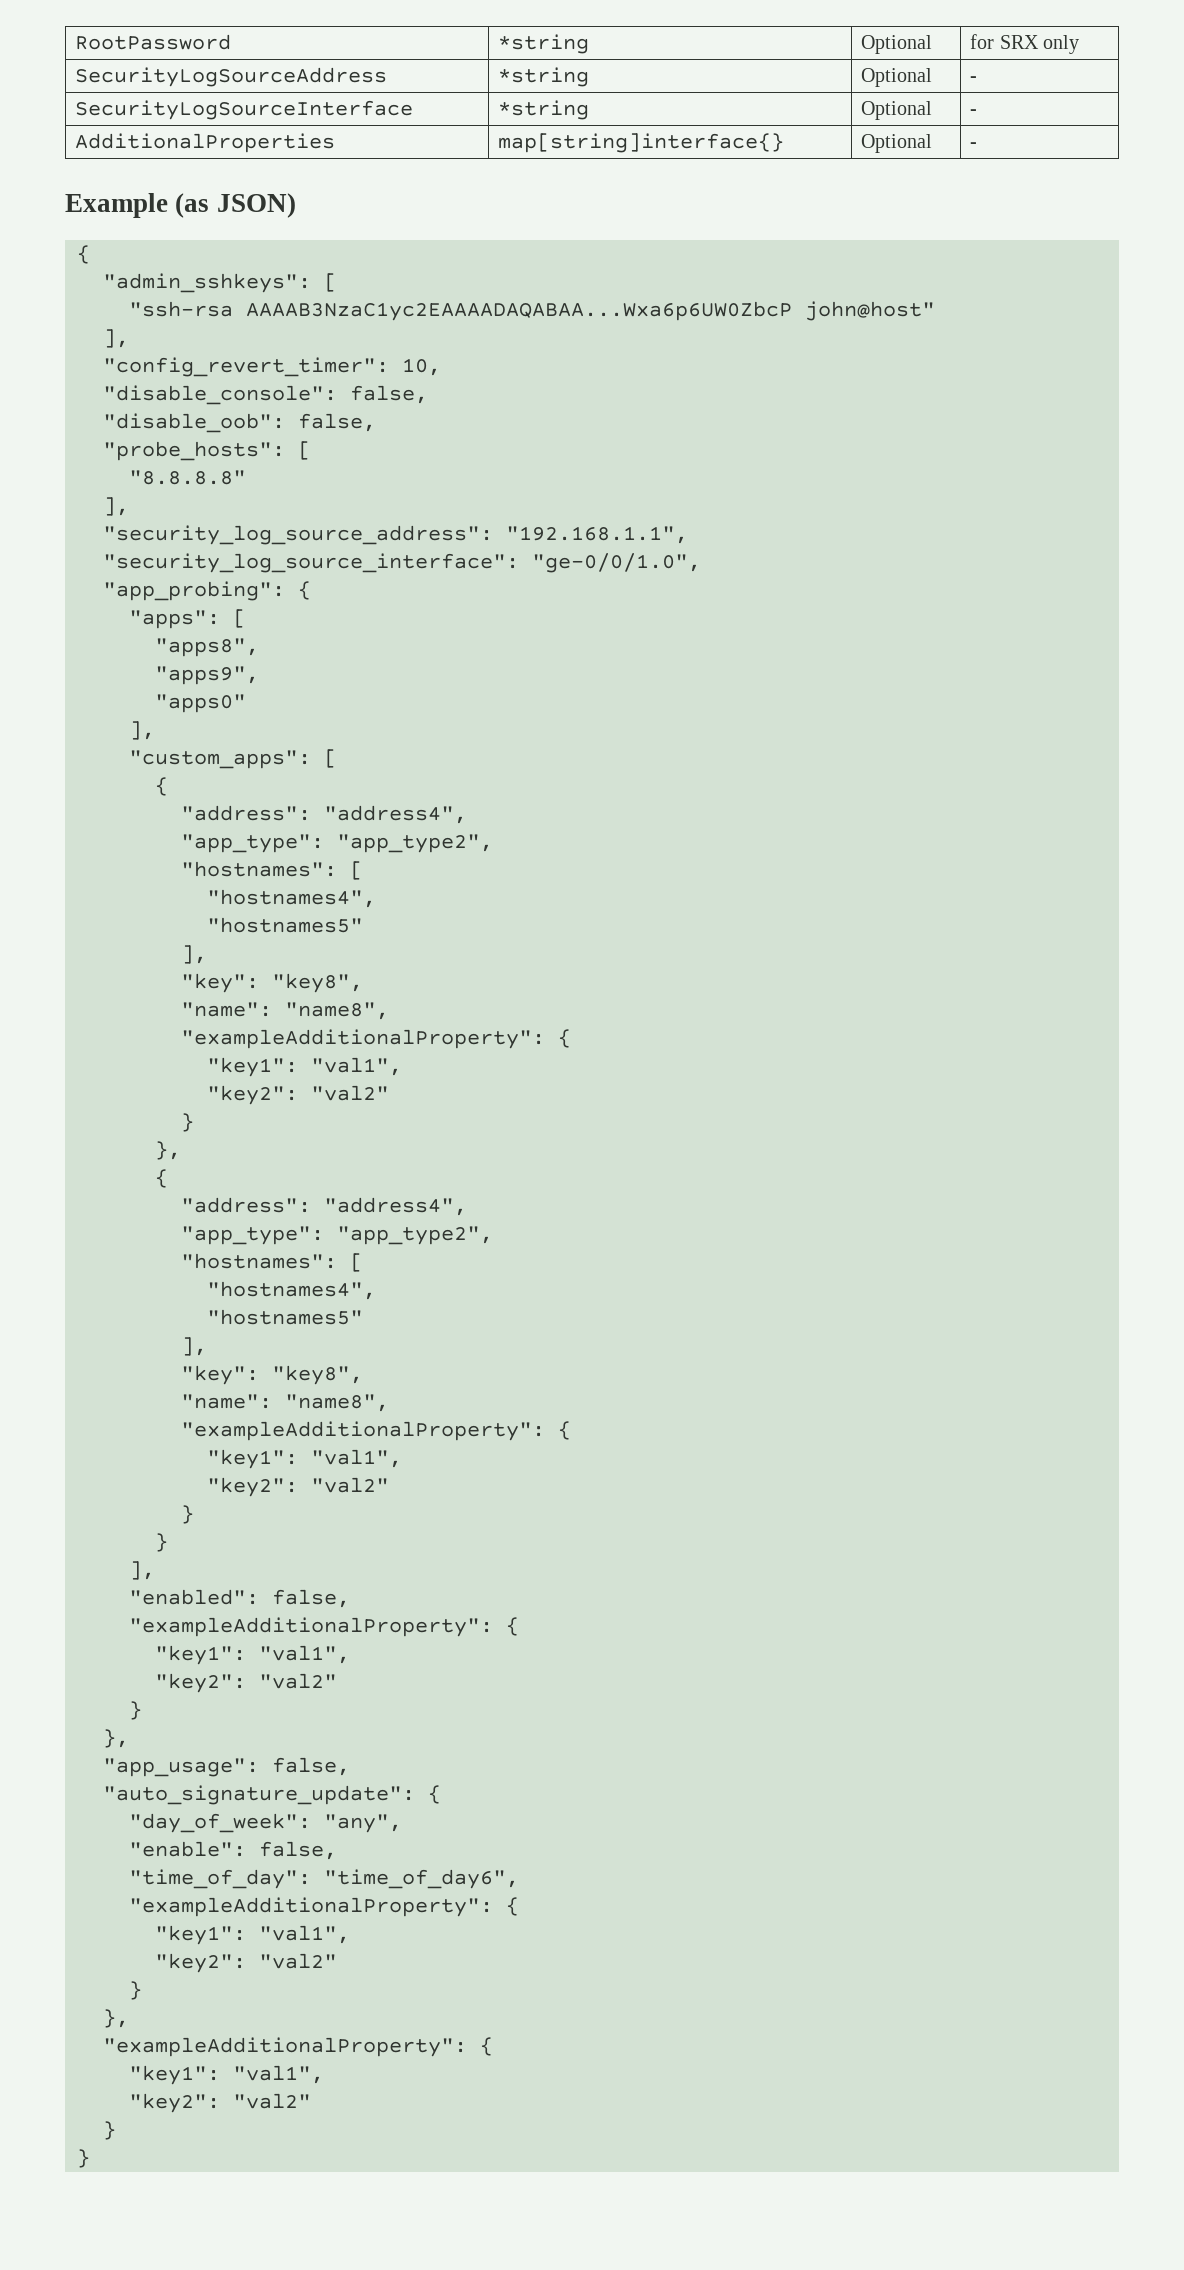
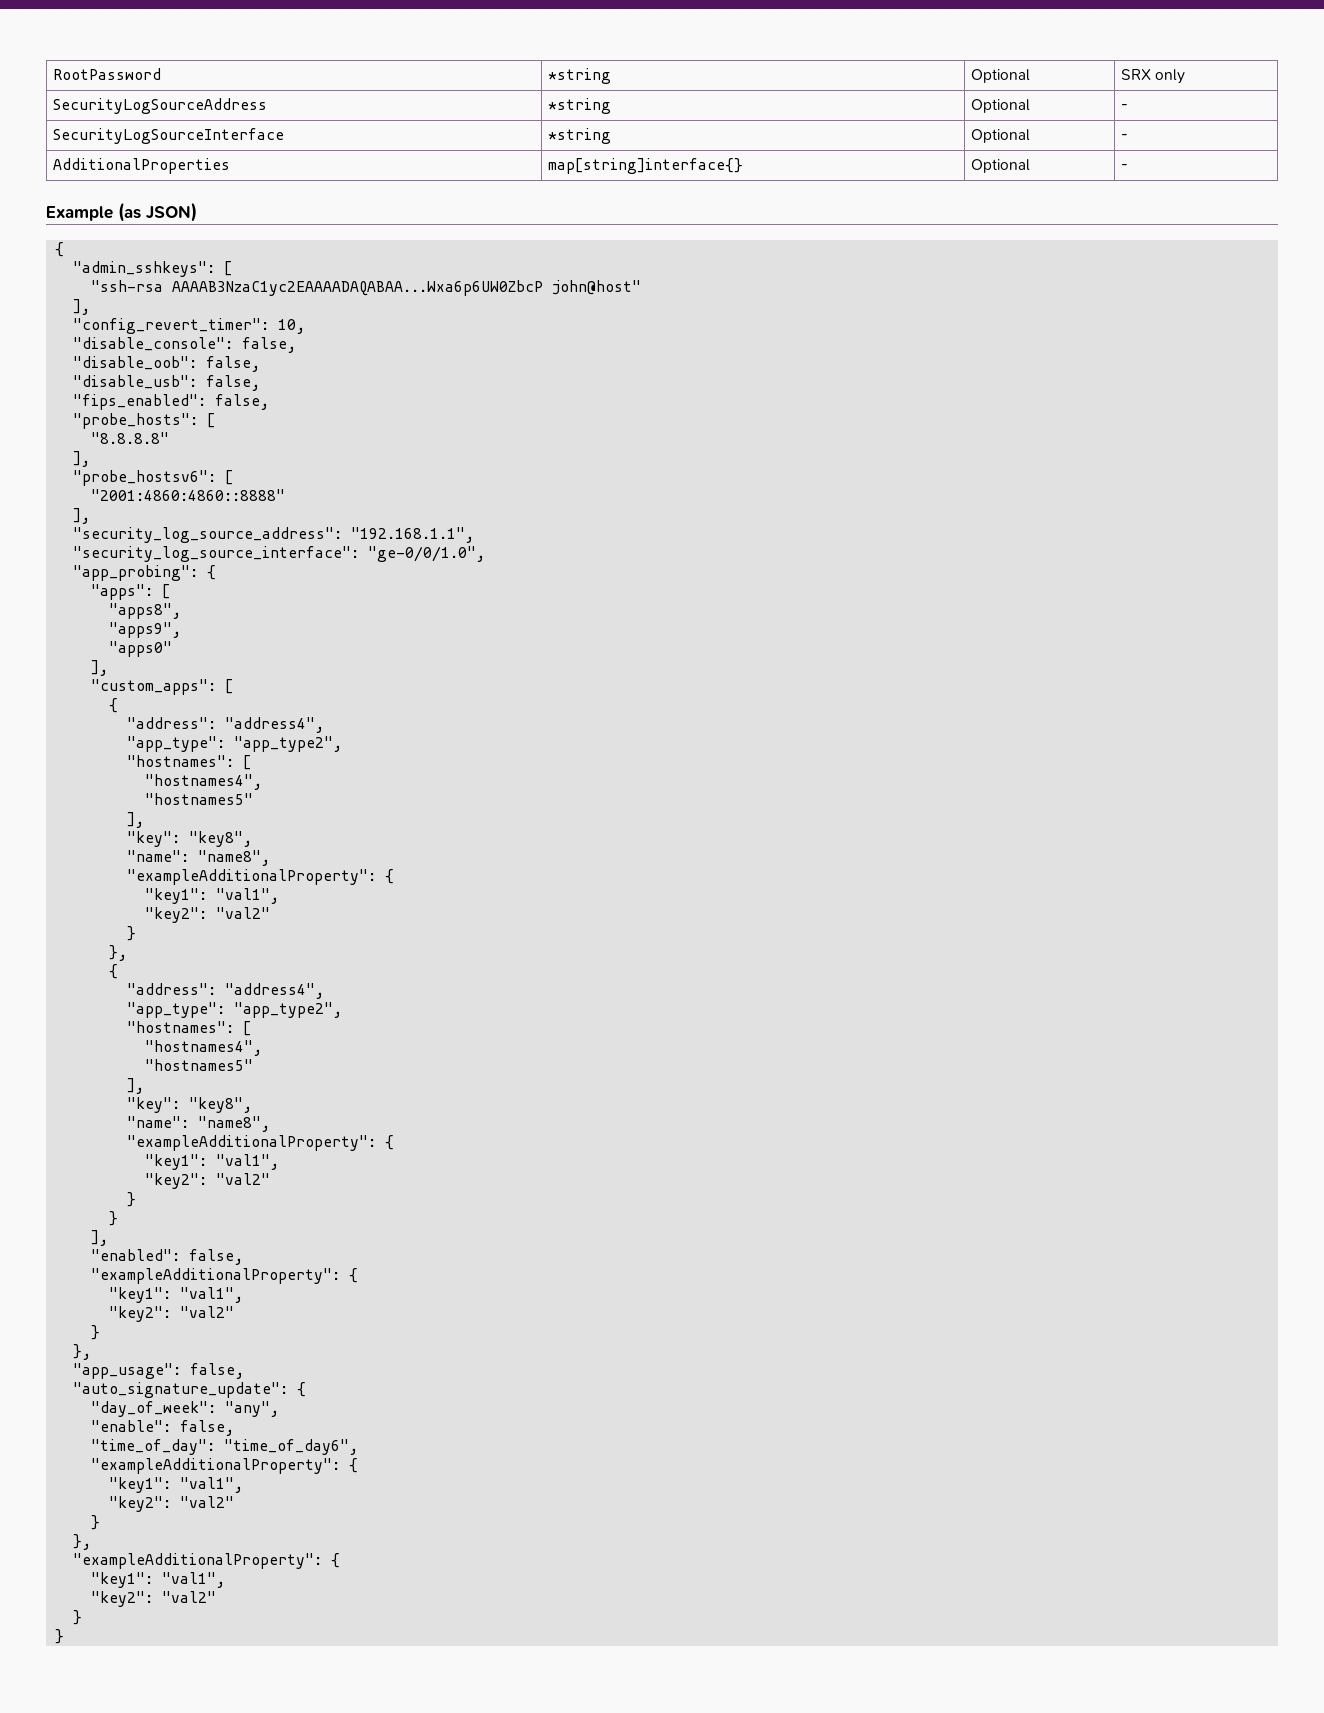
- RootPassword | *string | Optional | for SRX only
+ RootPassword | *string | Optional | SRX only
+ "disable_usb": false,
+ "fips_enabled": false,
+ "probe_hostsv6": [
+ "2001:4860:4860::8888"
+ ],

